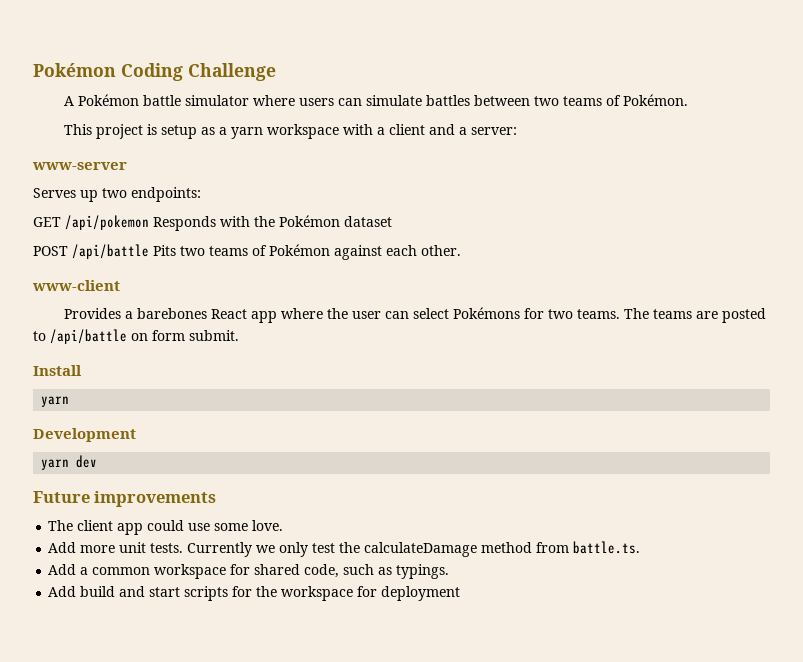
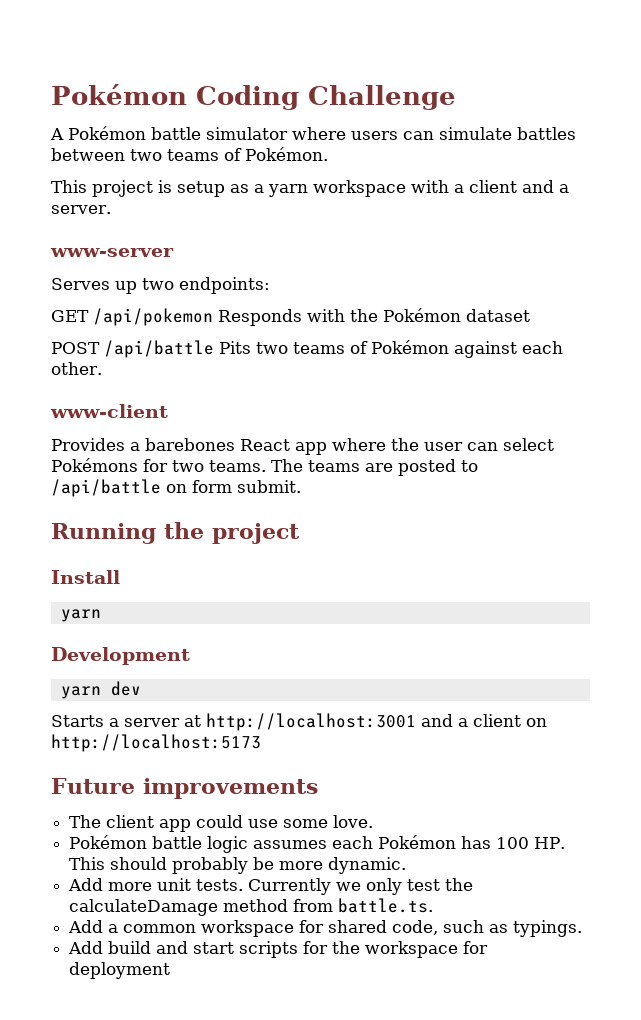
- This project is setup as a yarn workspace with a client and a server:
+ This project is setup as a yarn workspace with a client and a server.
+ Running the project
+ Starts a server at http://localhost:3001 and a client on http://localhost:5173
+ Pokémon battle logic assumes each Pokémon has 100 HP. This should probably be more dynamic.

